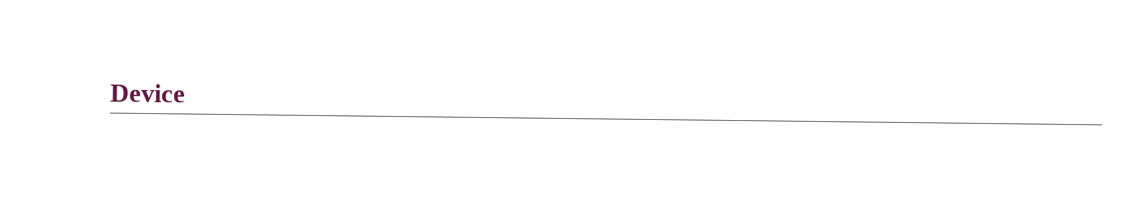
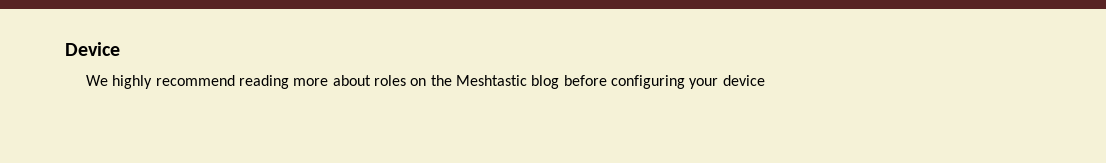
+ We highly recommend reading more about roles on the Meshtastic blog before configuring your device

